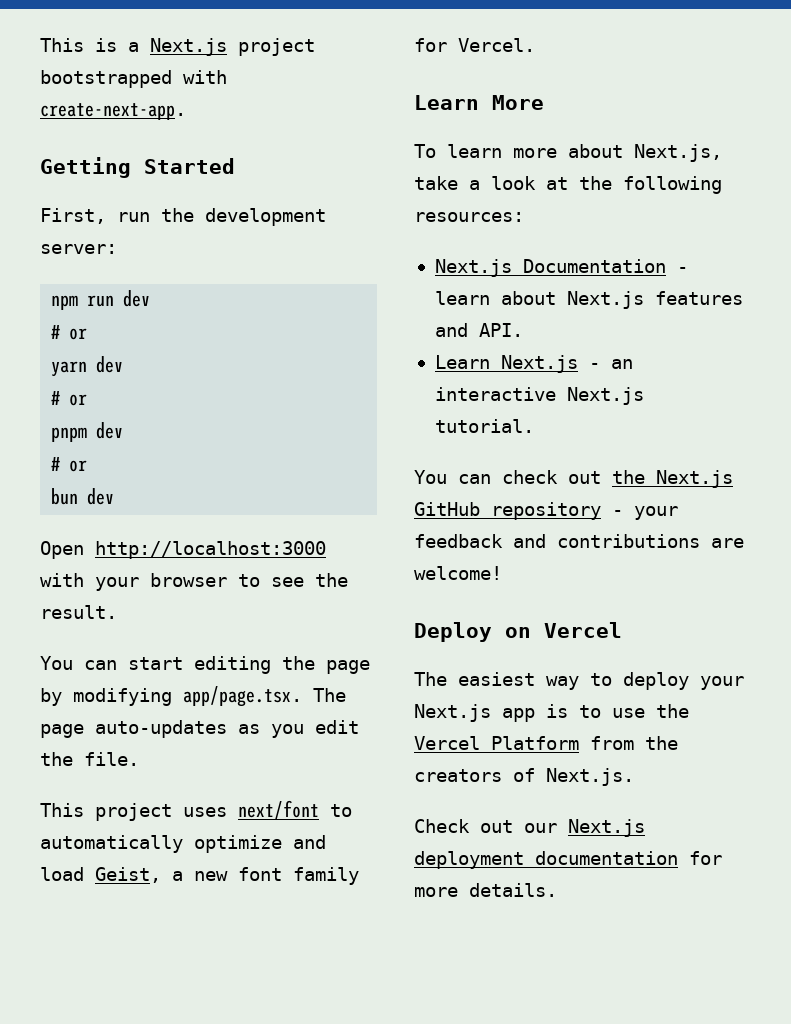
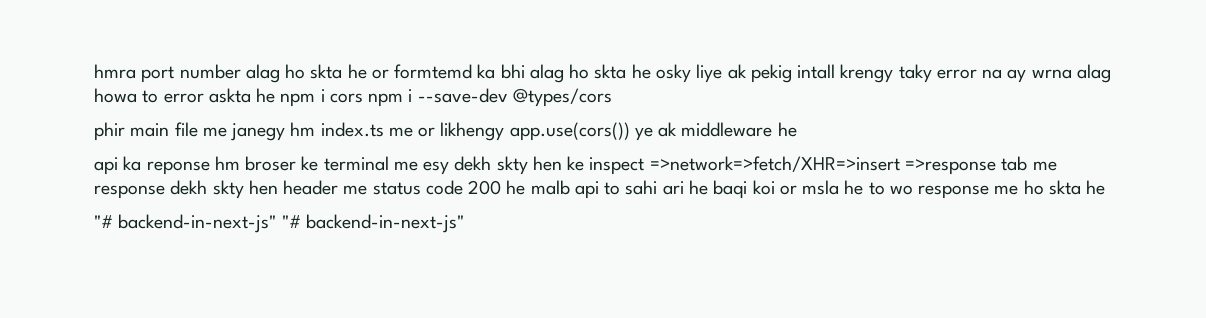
- This is a Next.js project bootstrapped with create-next-app.
- Getting Started
- First, run the development server:
- npm run dev
- # or
- yarn dev
- # or
- pnpm dev
- # or
- bun dev
- Open http://localhost:3000 with your browser to see the result.
- You can start editing the page by modifying app/page.tsx. The page auto-updates as you edit the file.
- This project uses next/font to automatically optimize and load Geist, a new font family for Vercel.
- Learn More
- To learn more about Next.js, take a look at the following resources:
- Next.js Documentation - learn about Next.js features and API.
- Learn Next.js - an interactive Next.js tutorial.
- You can check out the Next.js GitHub repository - your feedback and contributions are welcome!
- Deploy on Vercel
- The easiest way to deploy your Next.js app is to use the Vercel Platform from the creators of Next.js.
- Check out our Next.js deployment documentation for more details.
+ hmra port number alag ho skta he or formtemd ka bhi alag ho skta he osky liye ak pekig intall krengy taky error na ay wrna alag howa to error askta he npm i cors npm i --save-dev @types/cors
+ phir main file me janegy hm index.ts me or likhengy app.use(cors()) ye ak middleware he
+ api ka reponse hm broser ke terminal me esy dekh skty hen ke inspect =>network=>fetch/XHR=>insert =>response tab me response dekh skty hen header me status code 200 he malb api to sahi ari he baqi koi or msla he to wo response me ho skta he
+ "# backend-in-next-js" "# backend-in-next-js"

